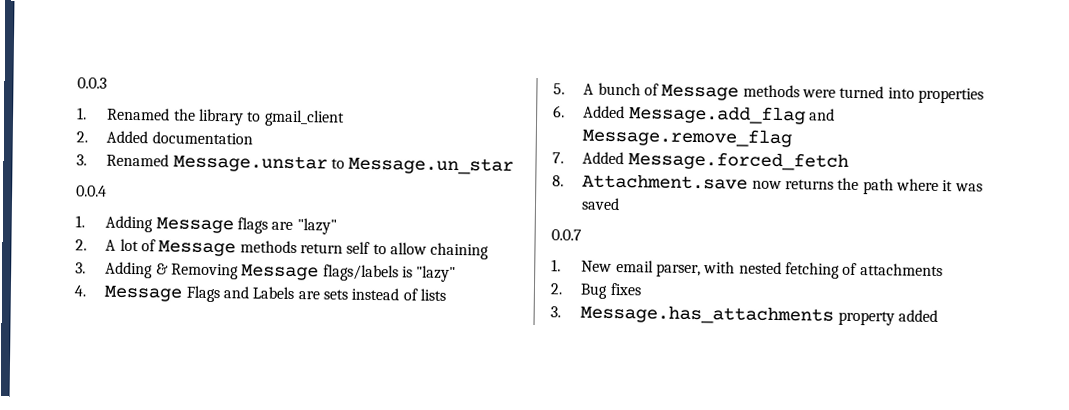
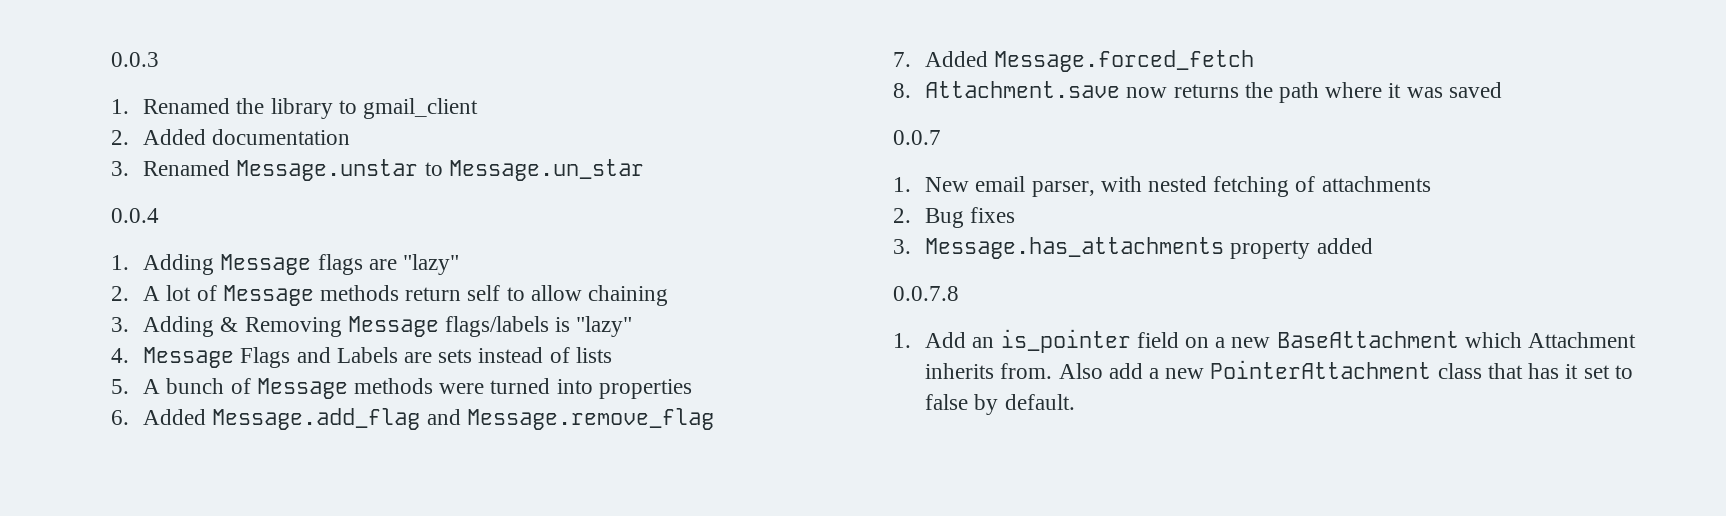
+ 0.0.7.8
+ 1. Add an is_pointer field on a new BaseAttachment which Attachment inherits from. Also add a new PointerAttachment class that has it set to false by default.

